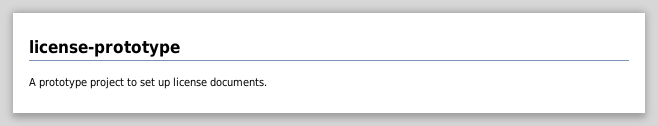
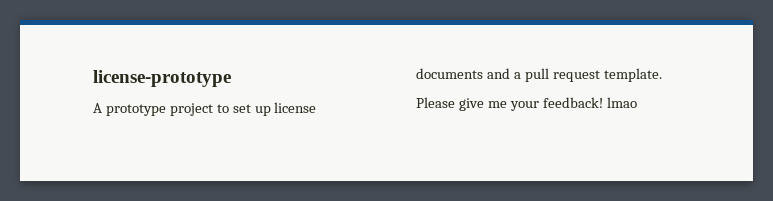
- A prototype project to set up license documents.
+ A prototype project to set up license documents and a pull request template.
+ Please give me your feedback! lmao

